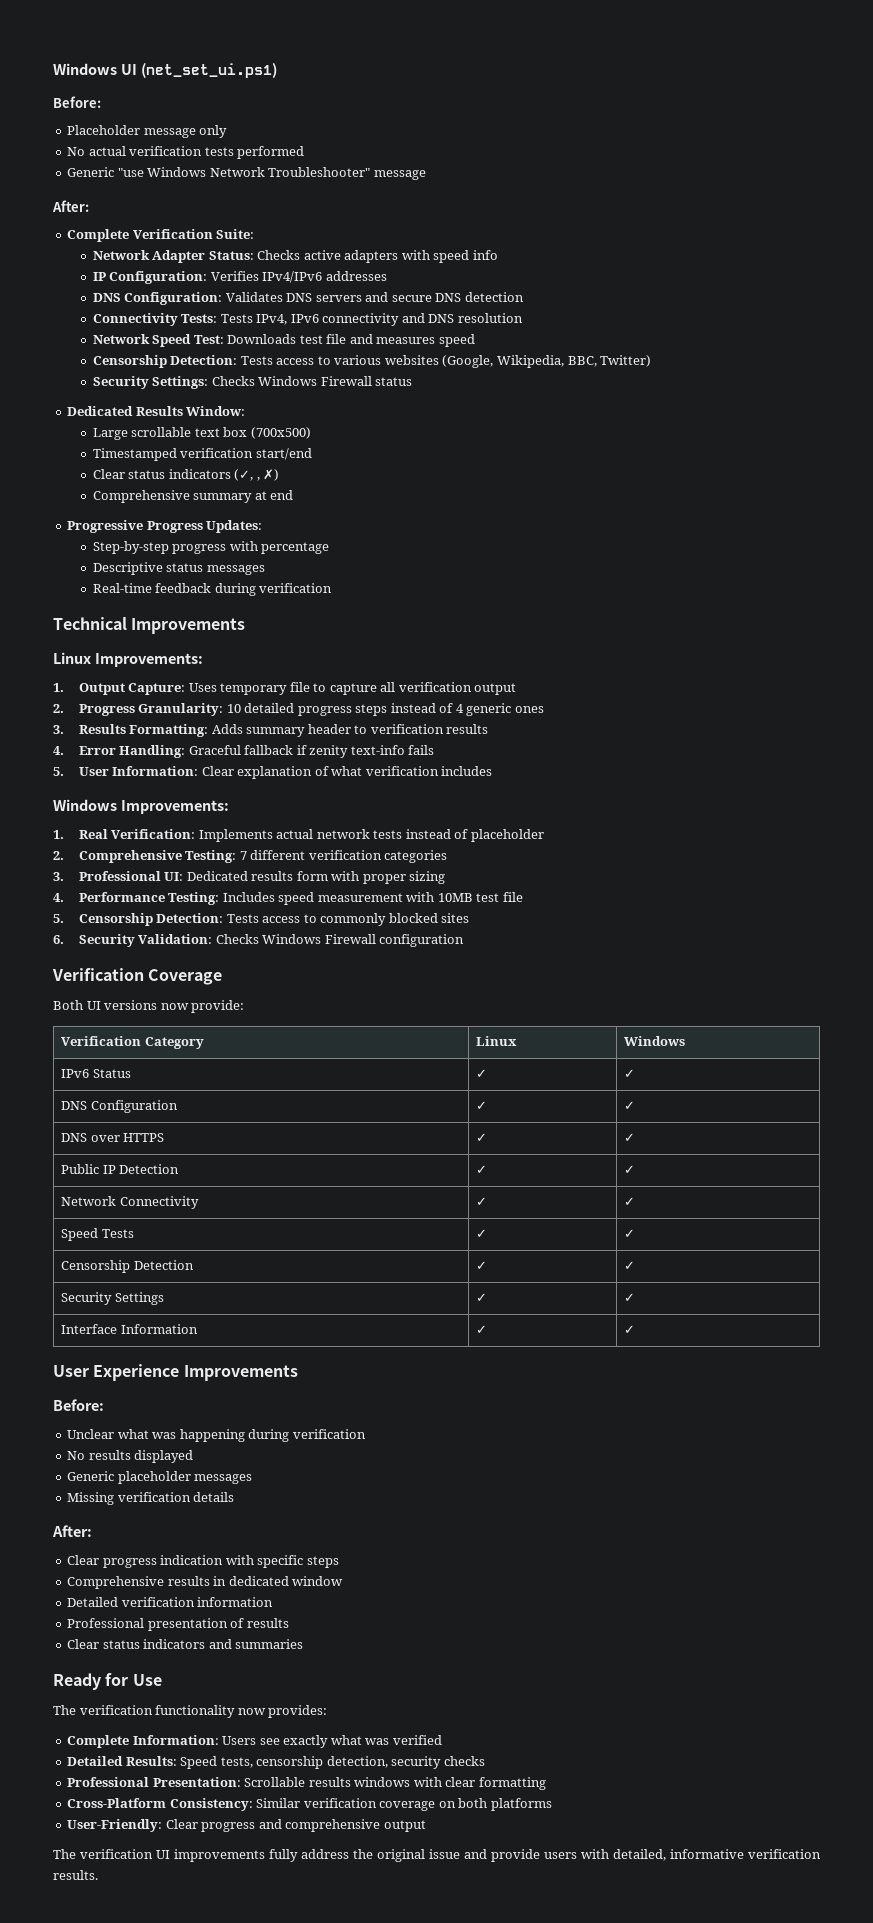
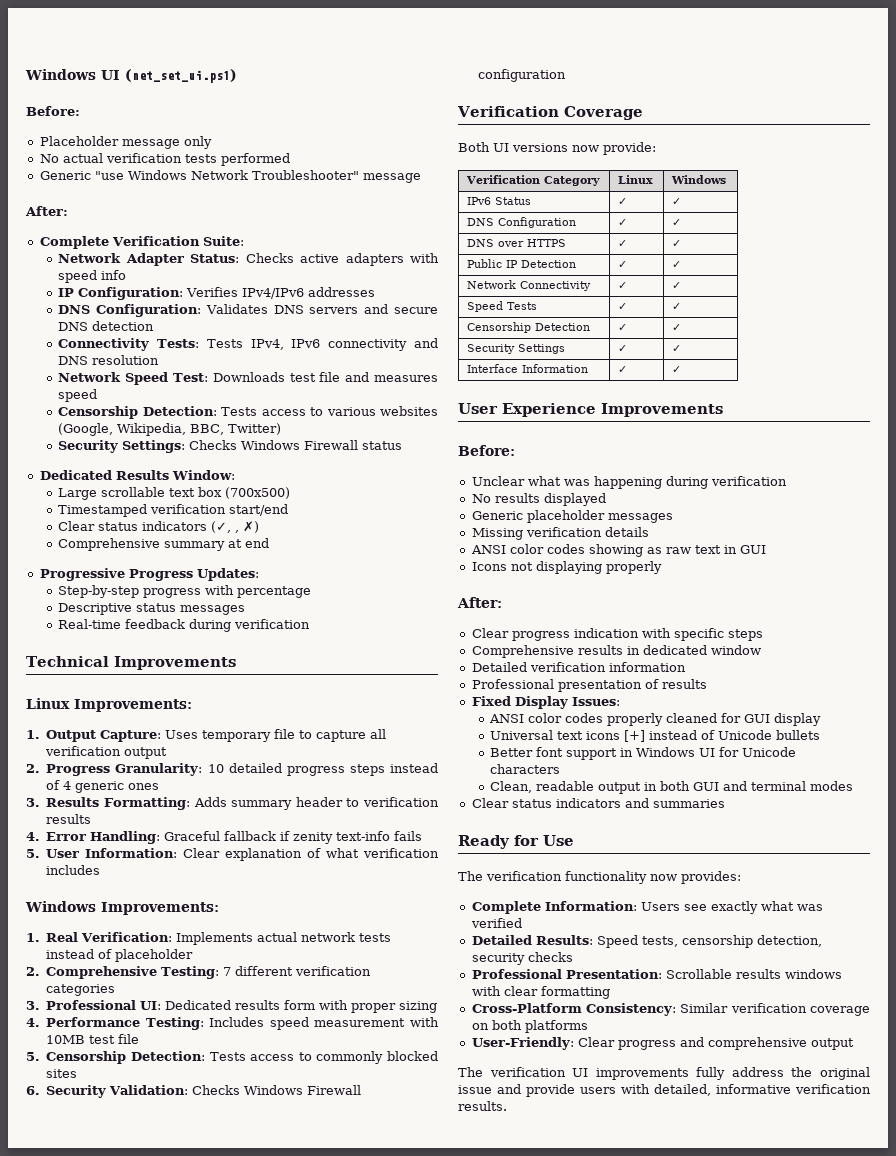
+ ANSI color codes showing as raw text in GUI
+ Icons not displaying properly
+ Fixed Display Issues:
+ ANSI color codes properly cleaned for GUI display
+ Universal text icons [+] instead of Unicode bullets
+ Better font support in Windows UI for Unicode characters
+ Clean, readable output in both GUI and terminal modes

